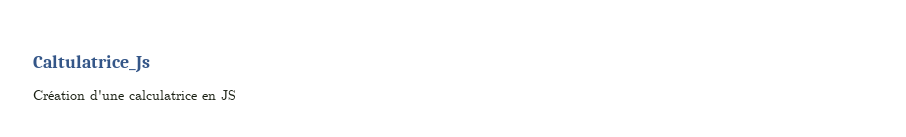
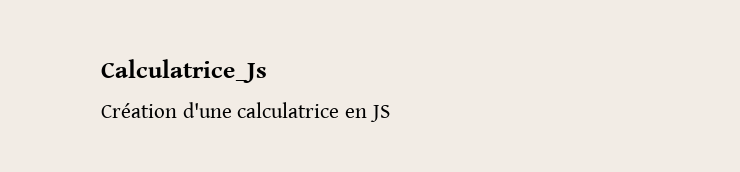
- Caltulatrice_Js
+ Calculatrice_Js

